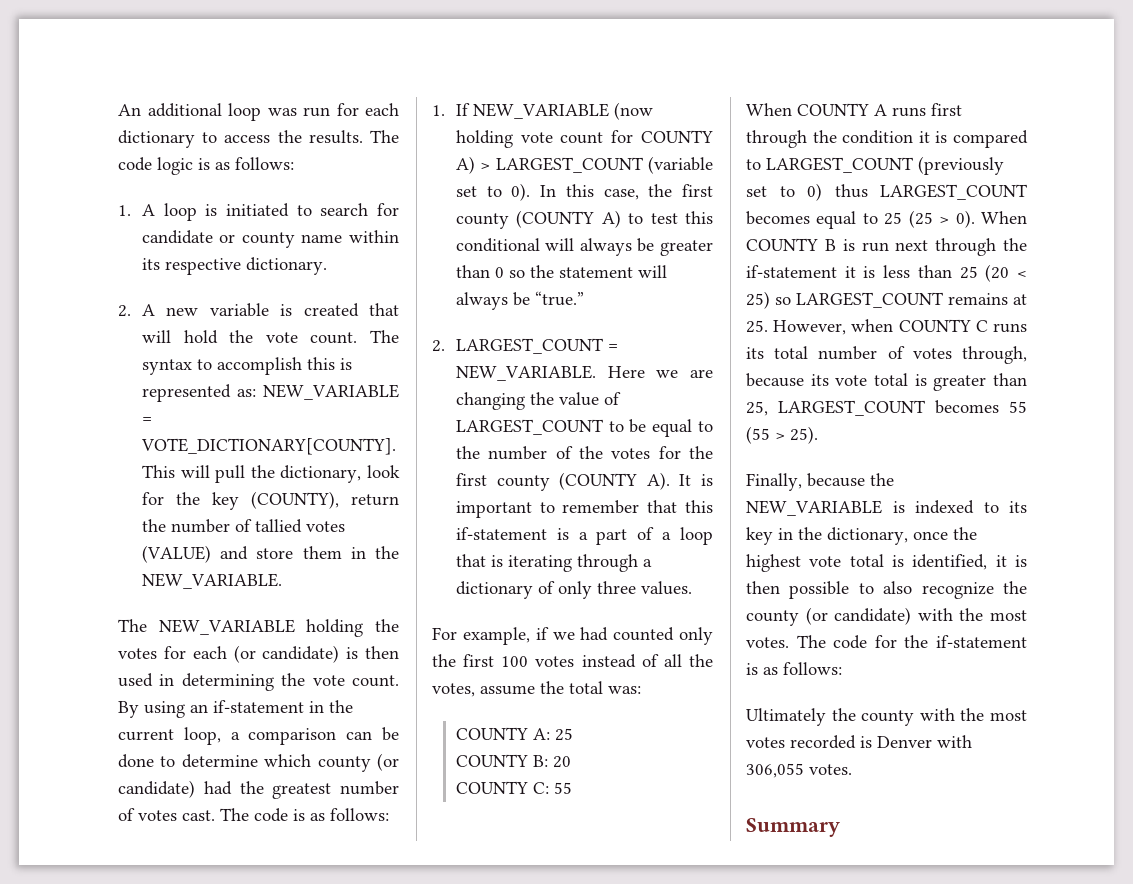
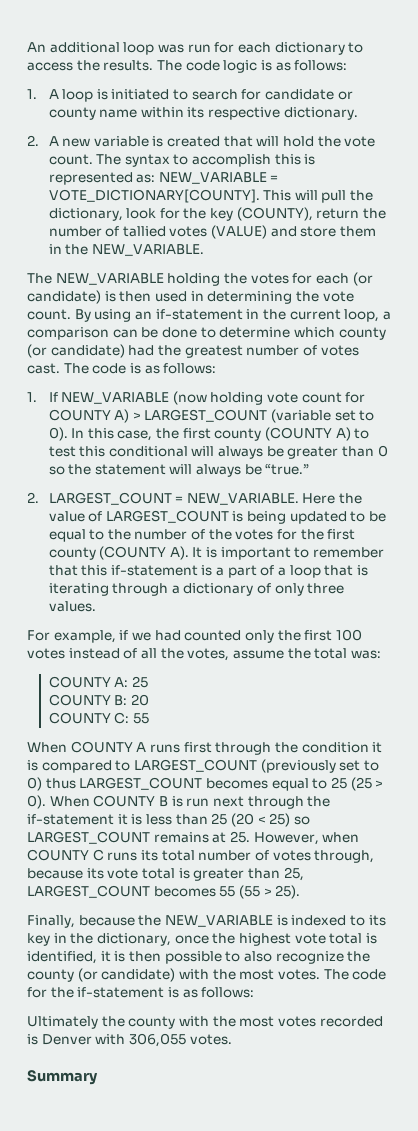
- Here we are changing the value of LARGEST_COUNT to be equal to the number of the votes for the first county (COUNTY A). It is important to remember that this if-statement is a part of a loop that is iterating through a dictionary of only three values.
+ Here the value of LARGEST_COUNT is being updated to be equal to the number of the votes for the first county (COUNTY A). It is important to remember that this if-statement is a part of a loop that is iterating through a dictionary of only three values.

